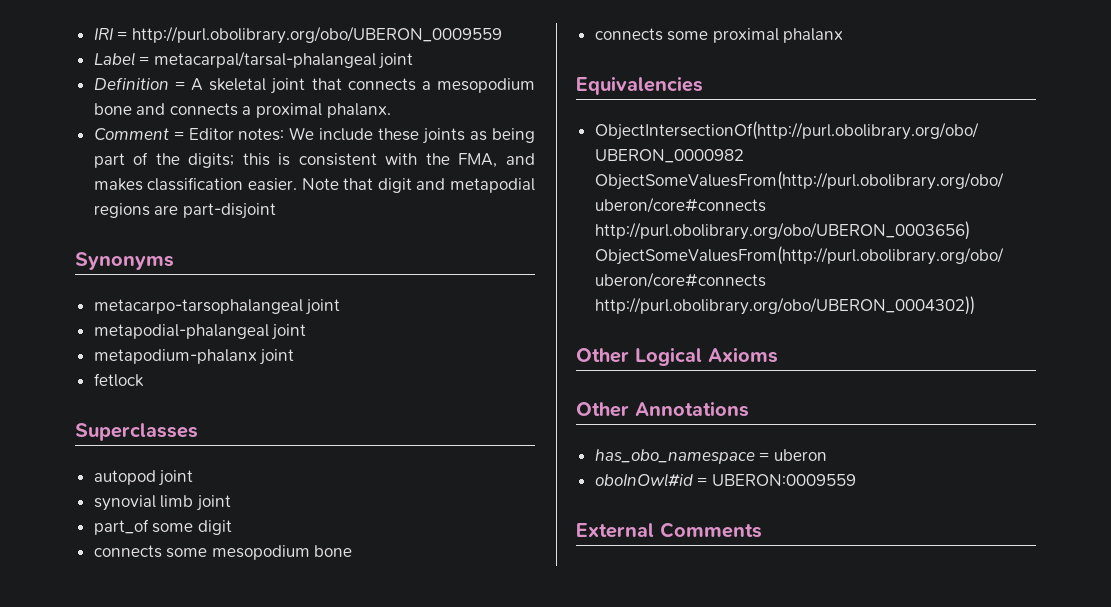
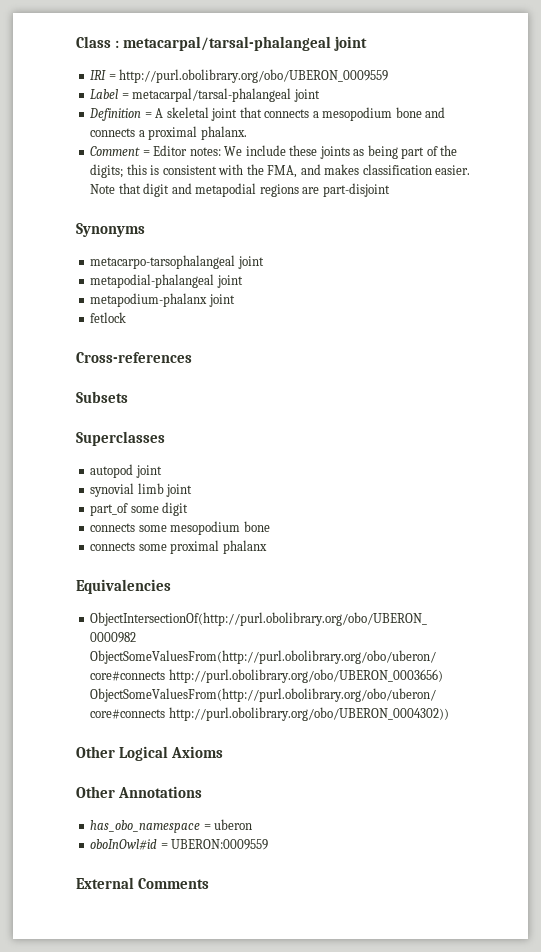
+ Class : metacarpal/tarsal-phalangeal joint
+ Cross-references
+ Subsets

